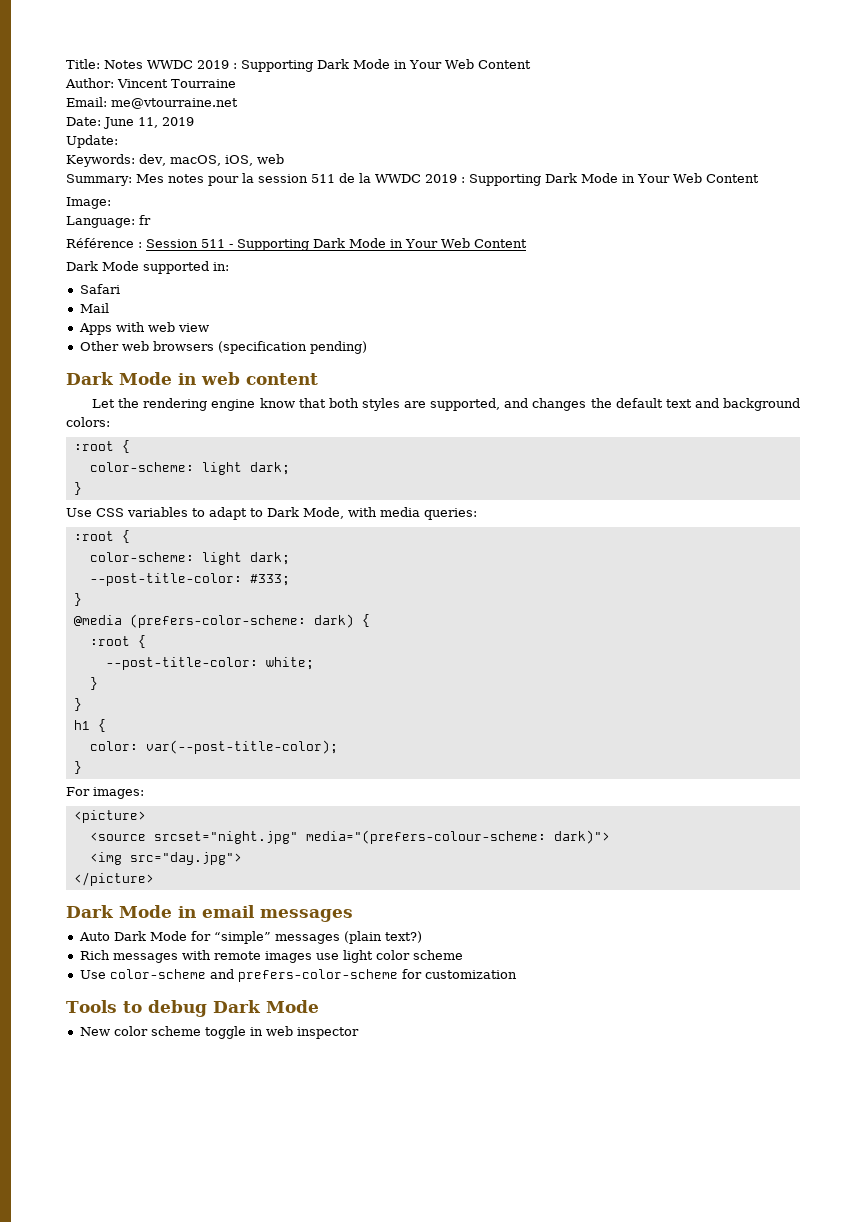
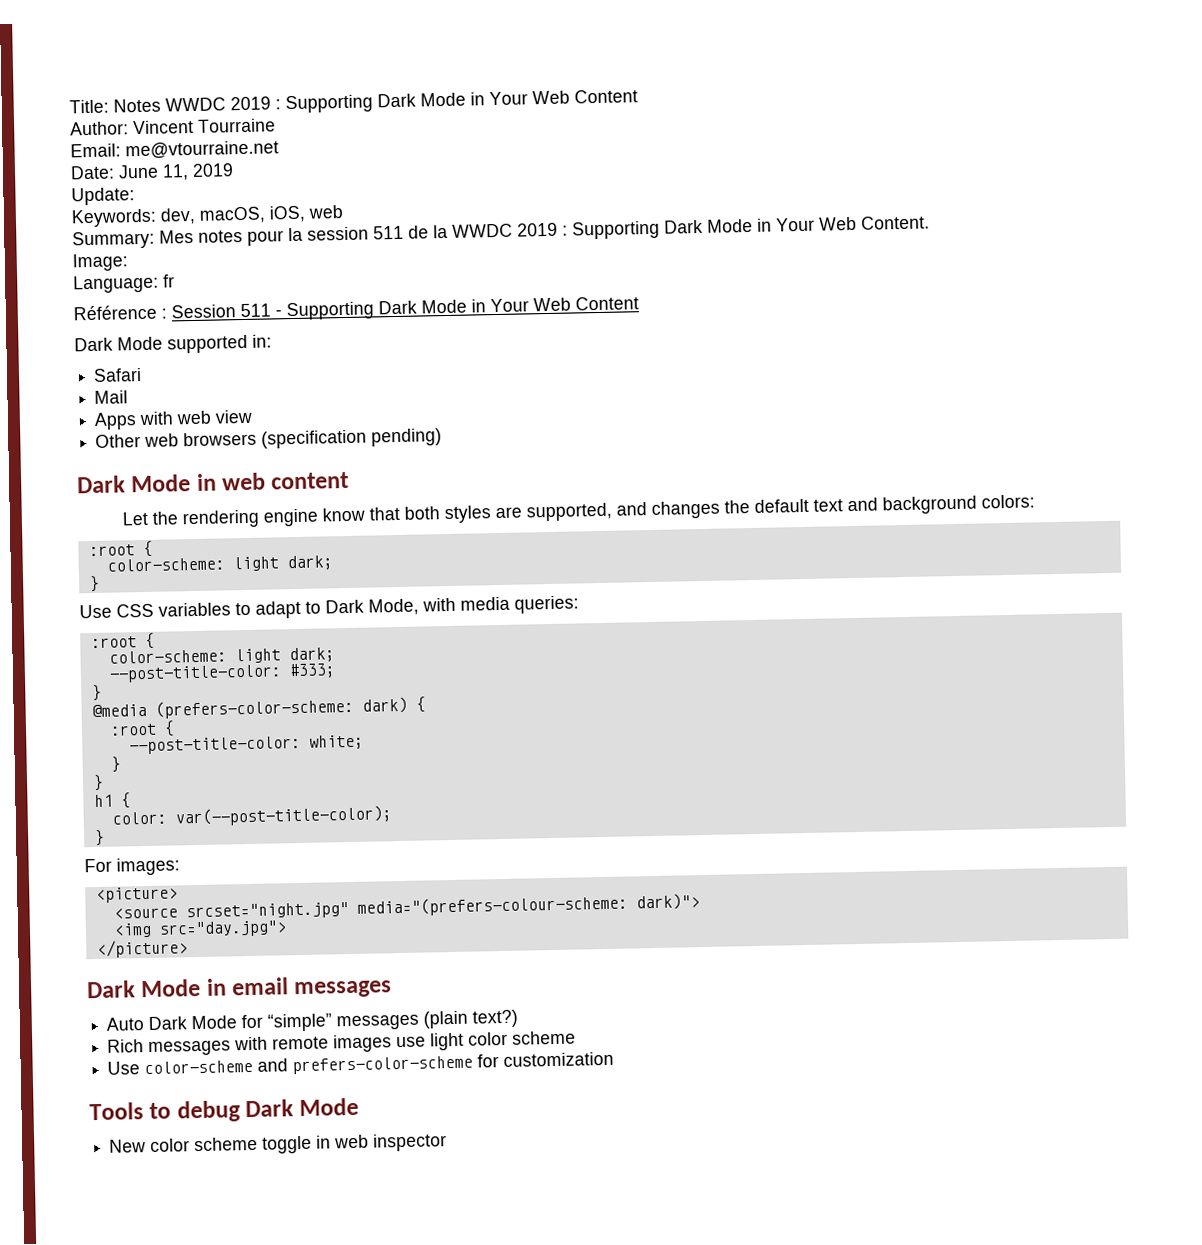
- Summary: Mes notes pour la session 511 de la WWDC 2019 : Supporting Dark Mode in Your Web Content
+ Summary: Mes notes pour la session 511 de la WWDC 2019 : Supporting Dark Mode in Your Web Content.

